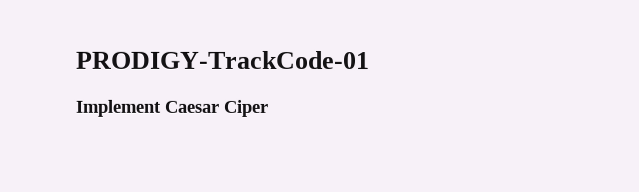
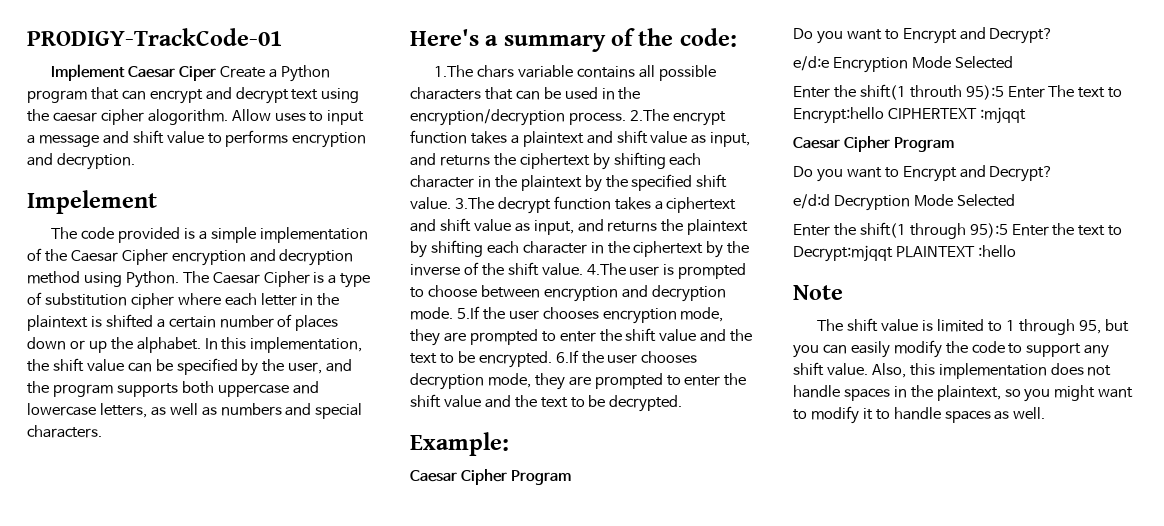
- Implement Caesar Ciper
+ Implement Caesar Ciper Create a Python program that can encrypt and decrypt text using the caesar cipher alogorithm. Allow uses to input a message and shift value to performs encryption and decryption.
+ Impelement
+ The code provided is a simple implementation of the Caesar Cipher encryption and decryption method using Python. The Caesar Cipher is a type of substitution cipher where each letter in the plaintext is shifted a certain number of places down or up the alphabet. In this implementation, the shift value can be specified by the user, and the program supports both uppercase and lowercase letters, as well as numbers and special characters.
+ Here's a summary of the code:
+ 1.The chars variable contains all possible characters that can be used in the encryption/decryption process. 2.The encrypt function takes a plaintext and shift value as input, and returns the ciphertext by shifting each character in the plaintext by the specified shift value. 3.The decrypt function takes a ciphertext and shift value as input, and returns the plaintext by shifting each character in the ciphertext by the inverse of the shift value. 4.The user is prompted to choose between encryption and decryption mode. 5.If the user chooses encryption mode, they are prompted to enter the shift value and the text to be encrypted. 6.If the user chooses decryption mode, they are prompted to enter the shift value and the text to be decrypted.
+ Example:
+ Caesar Cipher Program
+ Do you want to Encrypt and Decrypt?
+ e/d:e Encryption Mode Selected
+ Enter the shift(1 throuth 95):5 Enter The text to Encrypt:hello CIPHERTEXT :mjqqt
+ Caesar Cipher Program
+ Do you want to Encrypt and Decrypt?
+ e/d:d Decryption Mode Selected
+ Enter the shift(1 through 95):5 Enter the text to Decrypt:mjqqt PLAINTEXT :hello
+ Note
+ The shift value is limited to 1 through 95, but you can easily modify the code to support any shift value. Also, this implementation does not handle spaces in the plaintext, so you might want to modify it to handle spaces as well.

